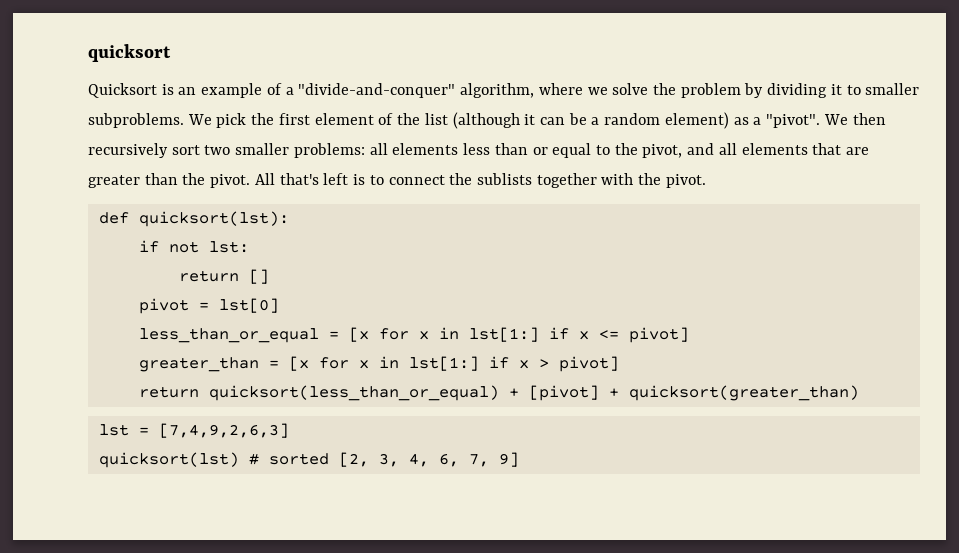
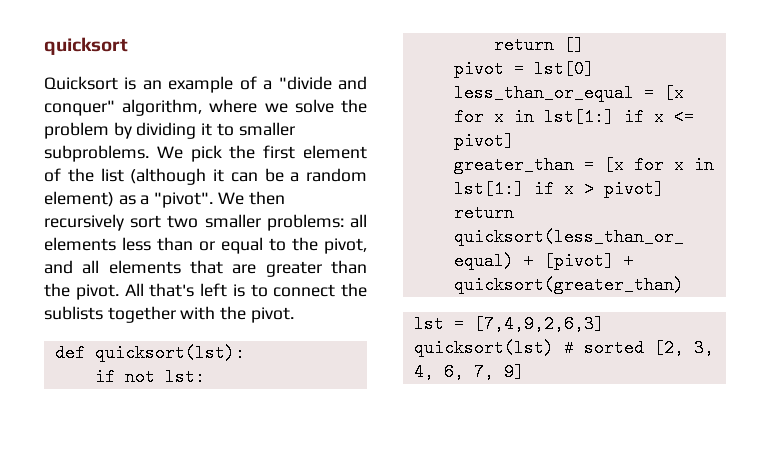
- Quicksort is an example of a "divide-and-conquer" algorithm, where we solve the problem by dividing it to smaller subproblems.
+ Quicksort is an example of a "divide and conquer" algorithm, where we solve the problem by dividing it to smaller subproblems.

